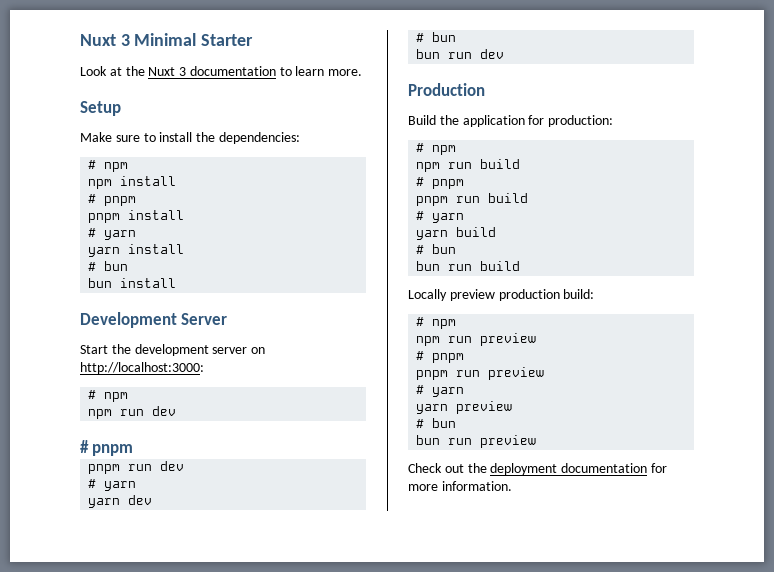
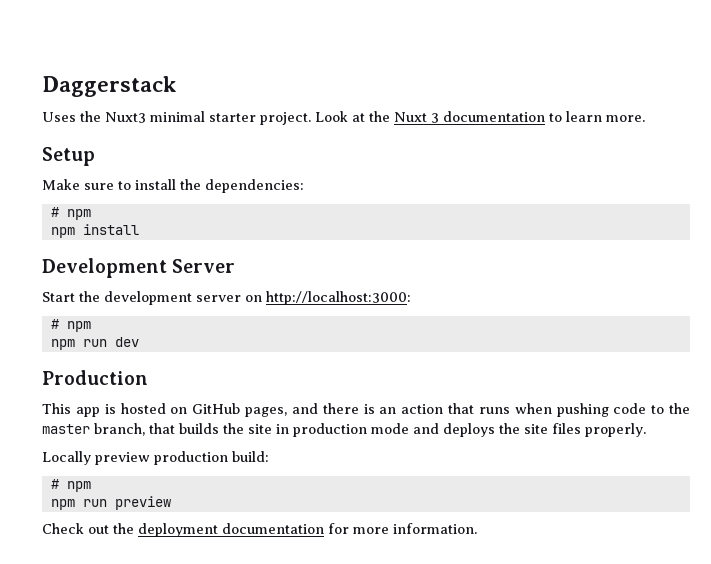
- Nuxt 3 Minimal Starter
- Look at the Nuxt 3 documentation to learn more.
+ Daggerstack
+ Uses the Nuxt3 minimal starter project. Look at the Nuxt 3 documentation to learn more.
  npm install
- # pnpm
- pnpm install
- # yarn
- yarn install
- # bun
- bun install
  npm run dev
- # pnpm
- pnpm run dev
- # yarn
- yarn dev
- # bun
- bun run dev
  Production
- Build the application for production:
- # npm
- npm run build
- # pnpm
- pnpm run build
- # yarn
- yarn build
- # bun
- bun run build
+ This app is hosted on GitHub pages, and there is an action that runs when pushing code to the master branch, that builds the site in production mode and deploys the site files properly.
  npm run preview
- # pnpm
- pnpm run preview
- # yarn
- yarn preview
- # bun
- bun run preview

